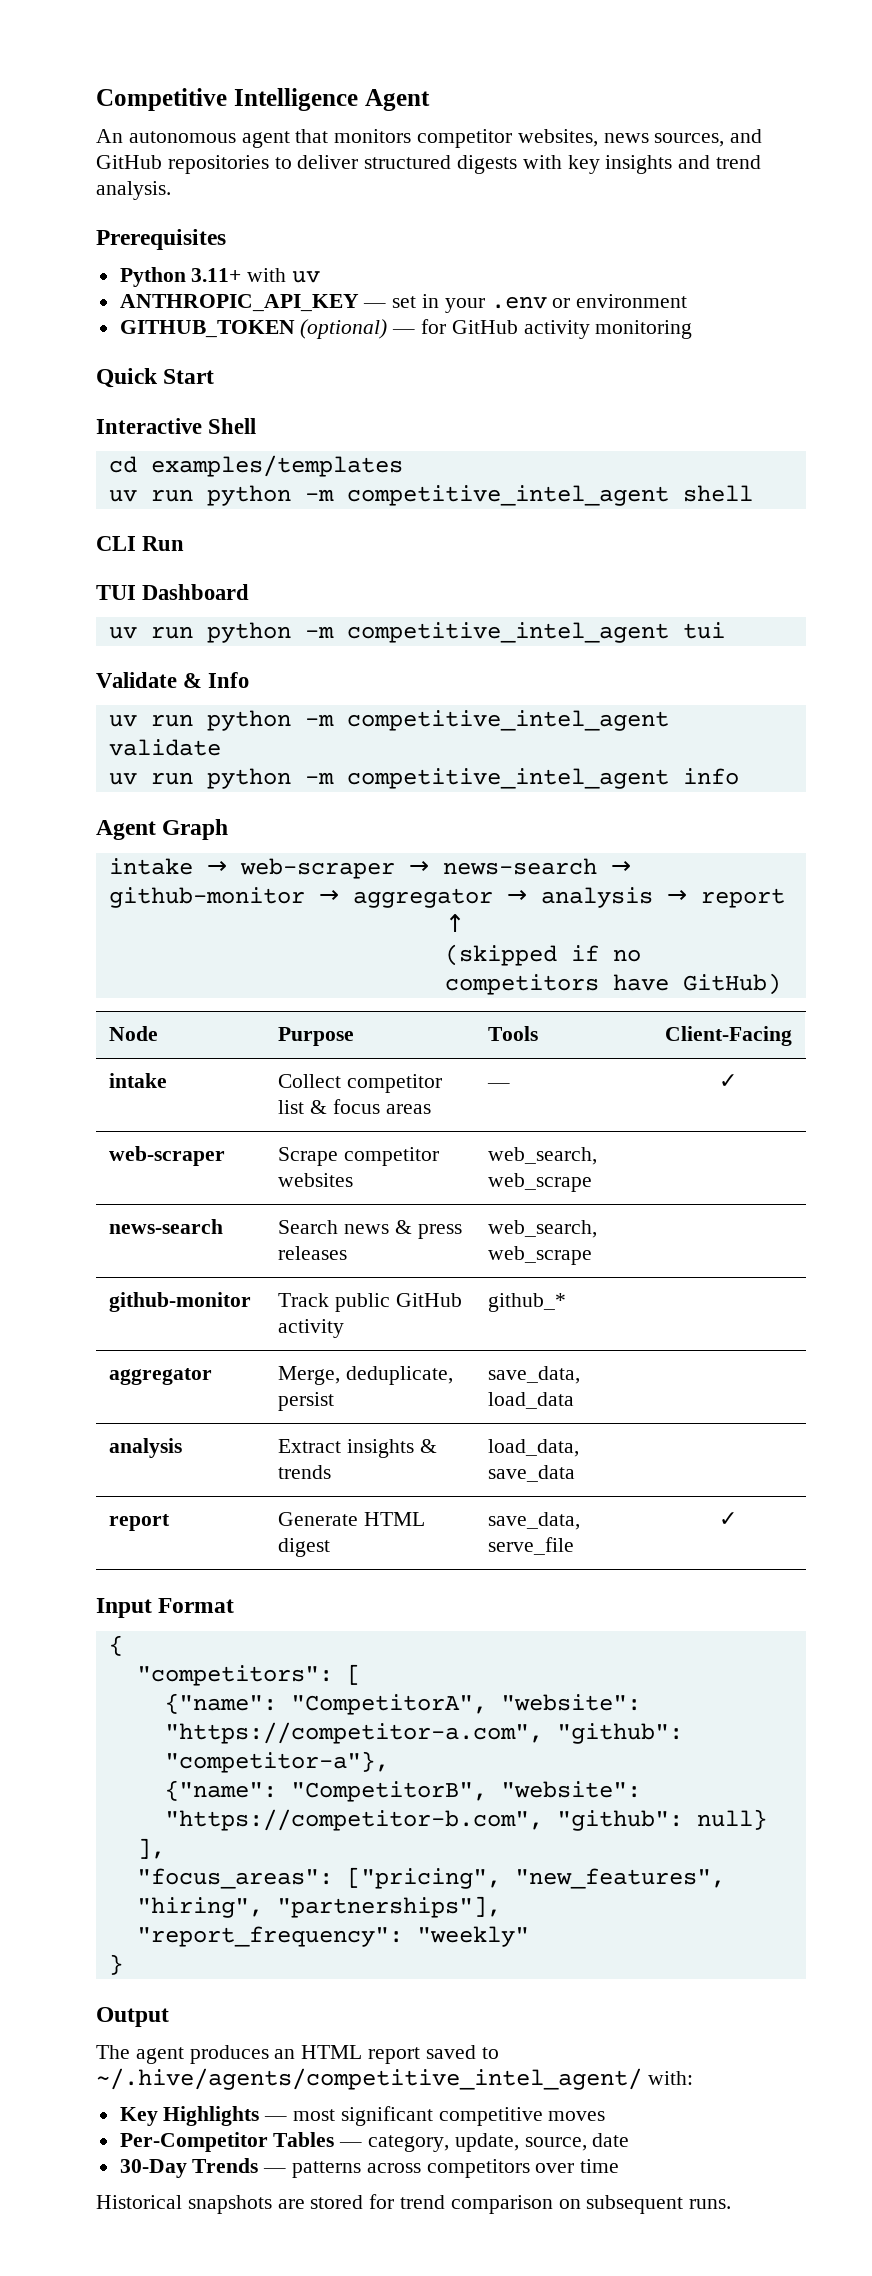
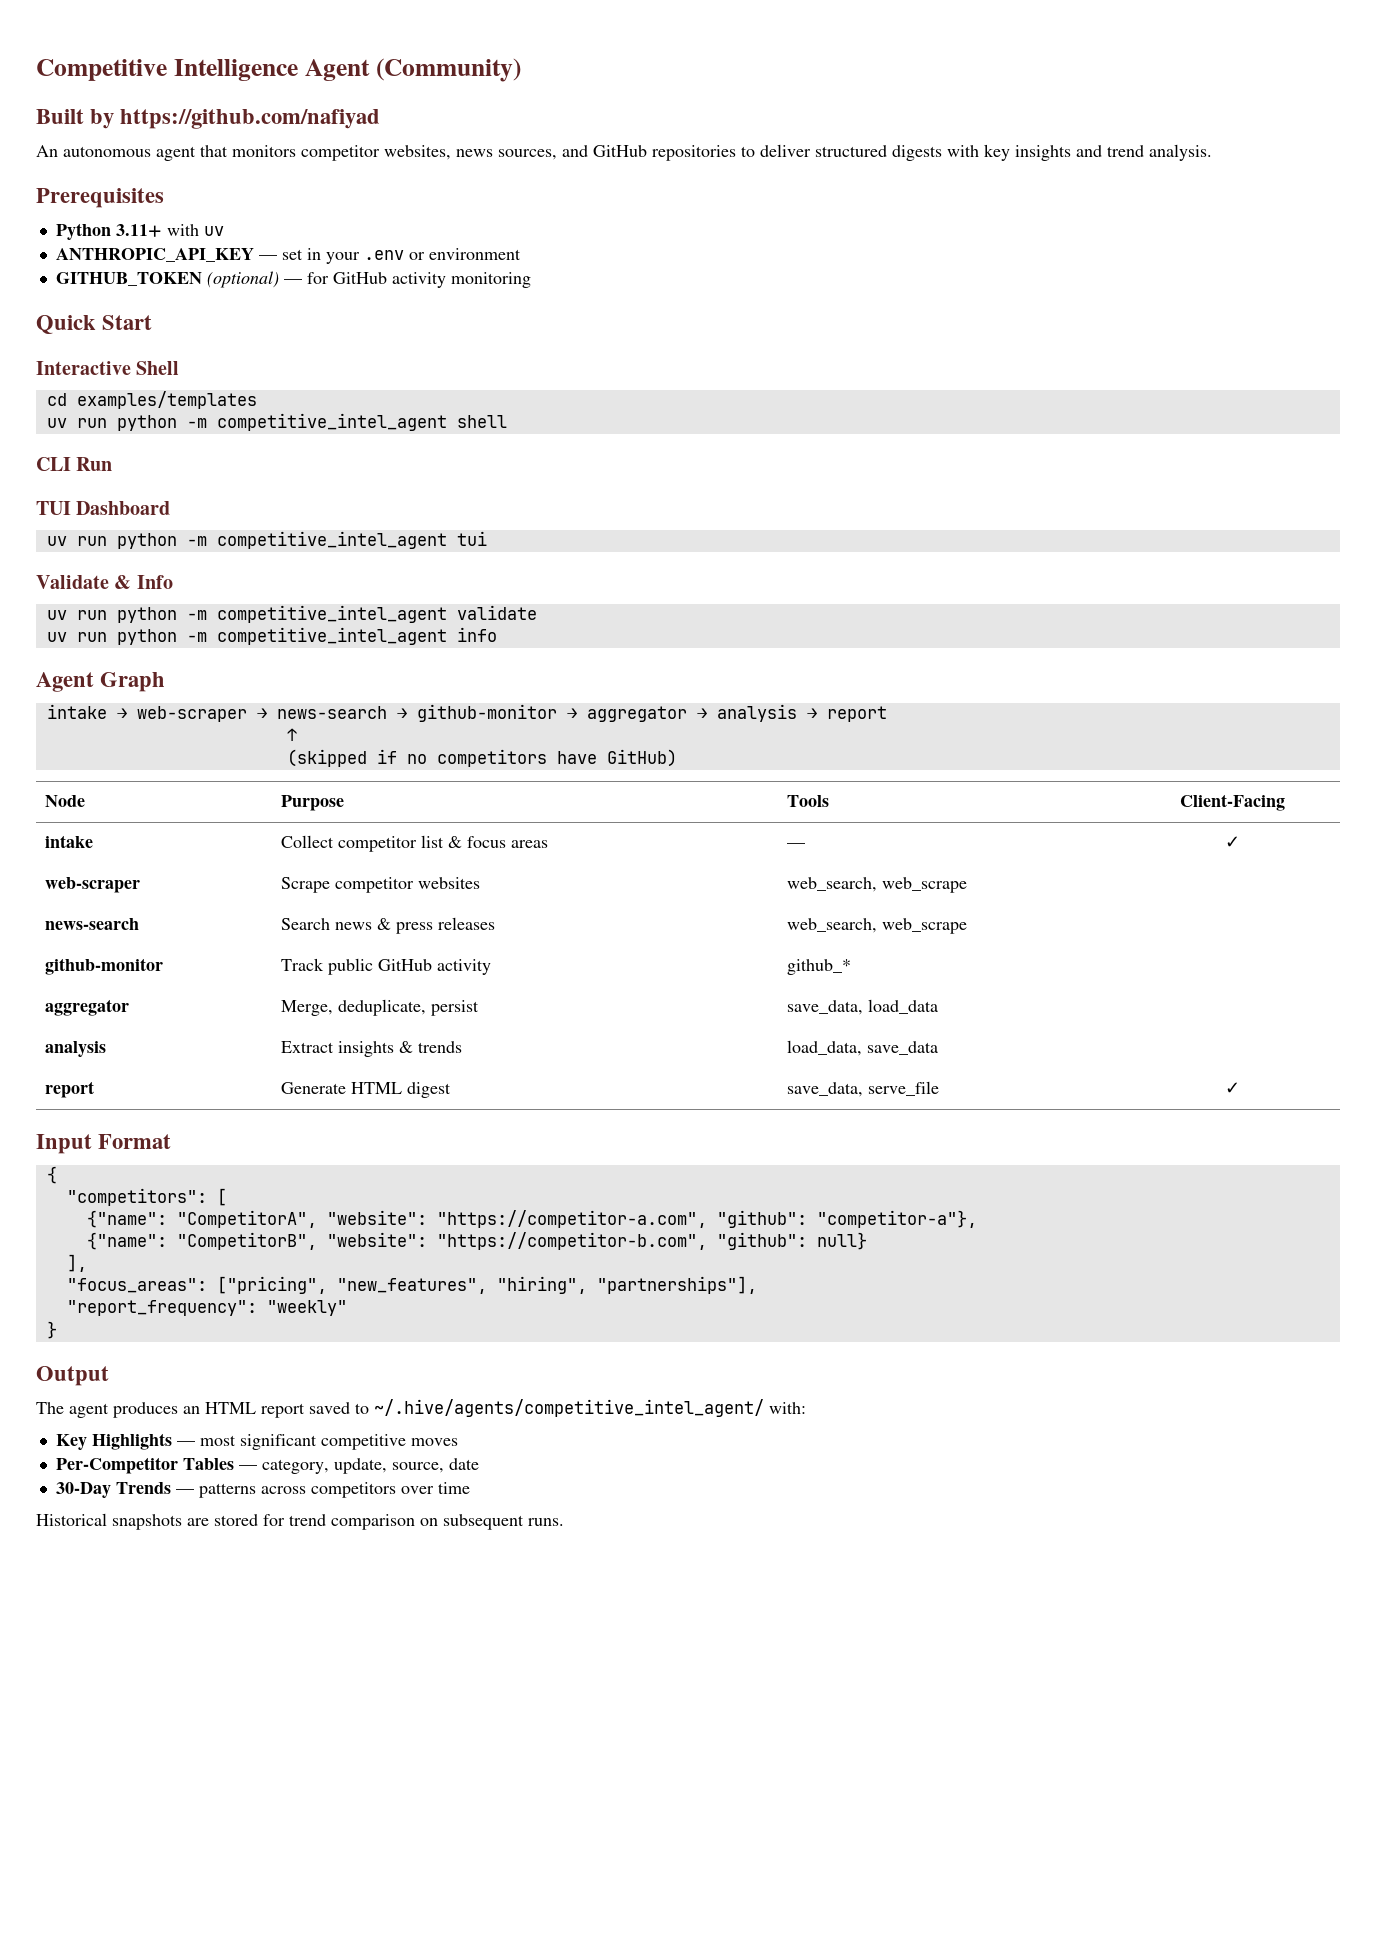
- Competitive Intelligence Agent
+ Competitive Intelligence Agent (Community)
+ Built by https://github.com/nafiyad

